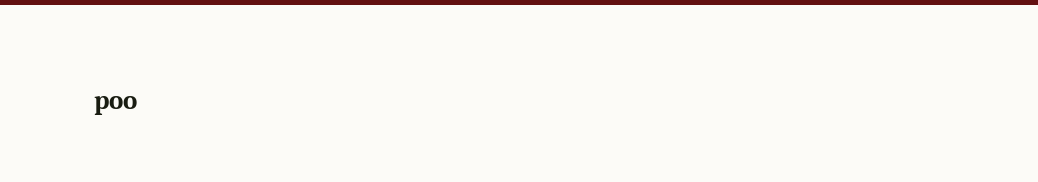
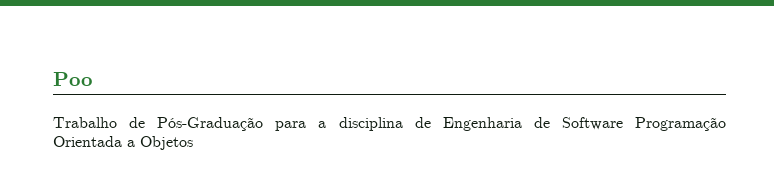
- poo
+ Poo
+ Trabalho de Pós-Graduação para a disciplina de Engenharia de Software Programação Orientada a Objetos

